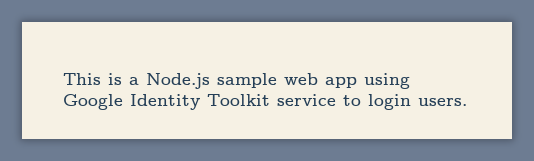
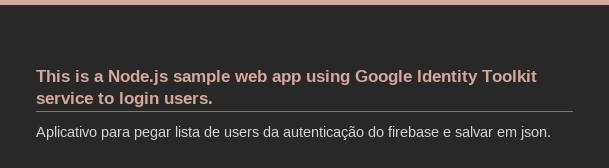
+ Aplicativo para pegar lista de users da autenticação do firebase e salvar em json.

